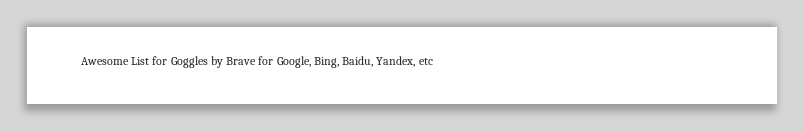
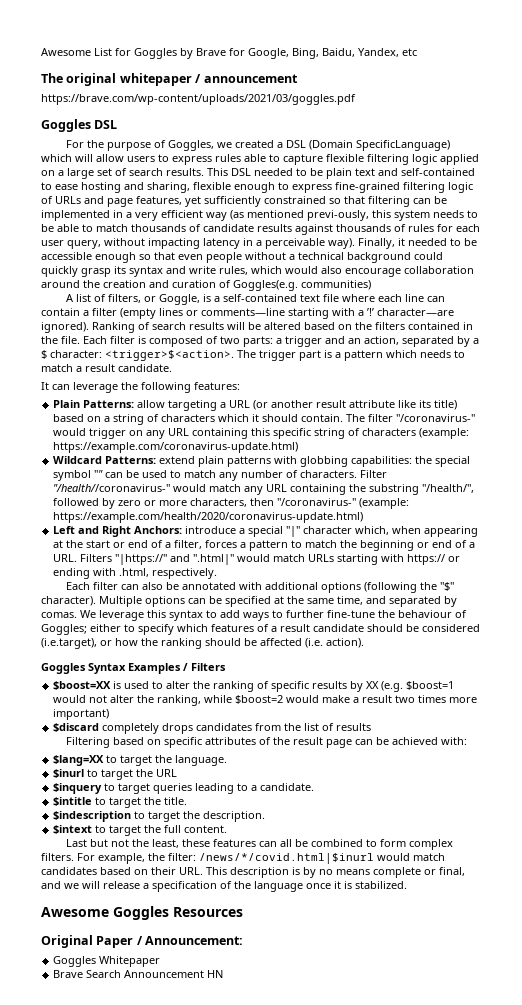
+ The original whitepaper / announcement
+ https://brave.com/wp-content/uploads/2021/03/goggles.pdf
+ Goggles DSL
+ For the purpose of Goggles, we created a DSL (Domain SpecificLanguage) which will allow users to express rules able to capture flexible filtering logic applied on a large set of search results. This DSL needed to be plain text and self-contained to ease hosting and sharing, flexible enough to express fine-grained filtering logic of URLs and page features, yet sufficiently constrained so that filtering can be implemented in a very efficient way (as mentioned previ-ously, this system needs to be able to match thousands of candidate results against thousands of rules for each user query, without impacting latency in a perceivable way). Finally, it needed to be accessible enough so that even people without a technical background could quickly grasp its syntax and write rules, which would also encourage collaboration around the creation and curation of Goggles(e.g. communities)
+ A list of filters, or Goggle, is a self-contained text file where each line can contain a filter (empty lines or comments—line starting with a ’!’ character—are ignored). Ranking of search results will be altered based on the filters contained in the file. Each filter is composed of two parts: a trigger and an action, separated by a $ character: <trigger>$<action>. The trigger part is a pattern which needs to match a result candidate.
+ It can leverage the following features:
+ Plain Patterns: allow targeting a URL (or another result attribute like its title) based on a string of characters which it should contain. The filter "/coronavirus-" would trigger on any URL containing this specific string of characters (example: https://example.com/coronavirus-update.html)
+ Wildcard Patterns: extend plain patterns with globbing capabilities: the special symbol "" can be used to match any number of characters. Filter "/health//coronavirus-" would match any URL containing the substring "/health/", followed by zero or more characters, then "/coronavirus-" (example: https://example.com/health/2020/coronavirus-update.html)
+ Left and Right Anchors: introduce a special "|" character which, when appearing at the start or end of a filter, forces a pattern to match the beginning or end of a URL. Filters "|https://" and ".html|" would match URLs starting with https:// or ending with .html, respectively.
+ Each filter can also be annotated with additional options (following the "$" character). Multiple options can be specified at the same time, and separated by comas. We leverage this syntax to add ways to further fine-tune the behaviour of Goggles; either to specify which features of a result candidate should be considered (i.e.target), or how the ranking should be affected (i.e. action).
+ Goggles Syntax Examples / Filters
+ $boost=XX is used to alter the ranking of specific results by XX (e.g. $boost=1 would not alter the ranking, while $boost=2 would make a result two times more important)
+ $discard completely drops candidates from the list of results
+ Filtering based on specific attributes of the result page can be achieved with:
+ $lang=XX to target the language.
+ $inurl to target the URL
+ $inquery to target queries leading to a candidate.
+ $intitle to target the title.
+ $indescription to target the description.
+ $intext to target the full content.
+ Last but not the least, these features can all be combined to form complex filters. For example, the filter: /news/*/covid.html|$inurl would match candidates based on their URL. This description is by no means complete or final, and we will release a specification of the language once it is stabilized.
+ Awesome Goggles Resources
+ Original Paper / Announcement:
+ Goggles Whitepaper
+ Brave Search Announcement HN

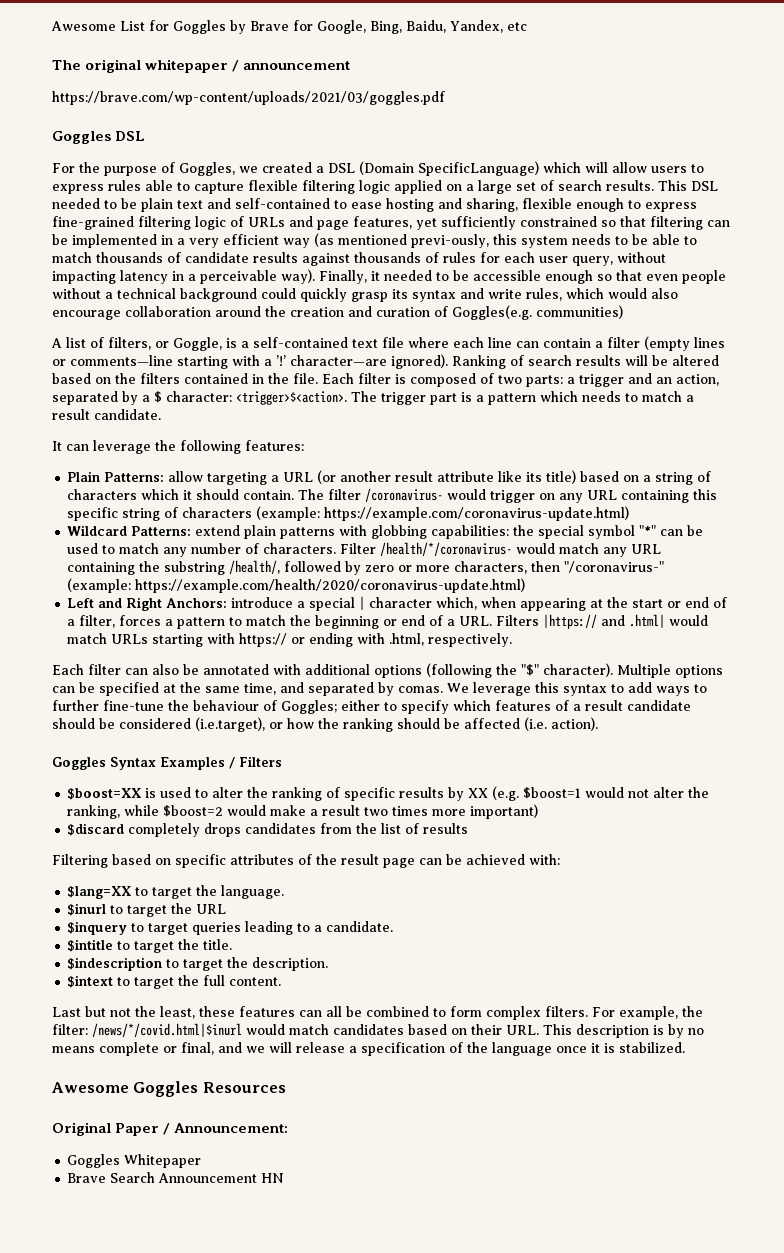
- The filter "/coronavirus-" would trigger on any URL containing this specific string of characters (example: https://example.com/coronavirus-update.html)
+ The filter /coronavirus- would trigger on any URL containing this specific string of characters (example: https://example.com/coronavirus-update.html)
- Wildcard Patterns: extend plain patterns with globbing capabilities: the special symbol "" can be used to match any number of characters.
+ Wildcard Patterns: extend plain patterns with globbing capabilities: the special symbol "*" can be used to match any number of characters.
- Filter "/health//coronavirus-" would match any URL containing the substring "/health/", followed by zero or more characters, then "/coronavirus-" (example: https://example.com/health/2020/coronavirus-update.html)
+ Filter /health/*/coronavirus- would match any URL containing the substring /health/, followed by zero or more characters, then "/coronavirus-" (example: https://example.com/health/2020/coronavirus-update.html)
- Left and Right Anchors: introduce a special "|" character which, when appearing at the start or end of a filter, forces a pattern to match the beginning or end of a URL. Filters "|https://" and ".html|" would match URLs starting with https:// or ending with .html, respectively.
+ Left and Right Anchors: introduce a special | character which, when appearing at the start or end of a filter, forces a pattern to match the beginning or end of a URL. Filters |https:// and .html| would match URLs starting with https:// or ending with .html, respectively.

